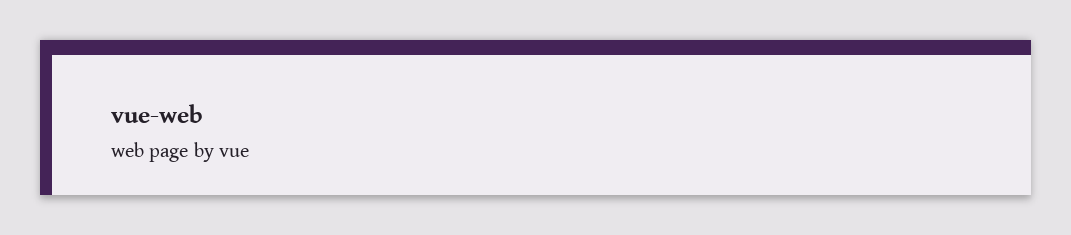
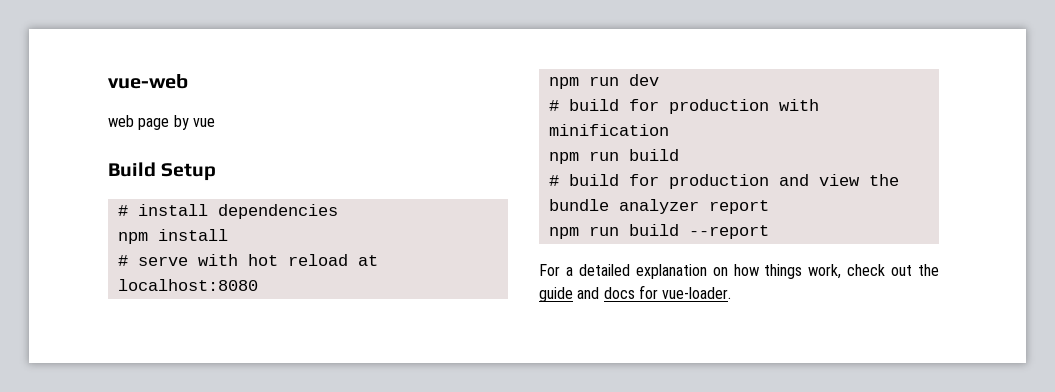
+ Build Setup
+ # install dependencies
+ npm install
+ # serve with hot reload at localhost:8080
+ npm run dev
+ # build for production with minification
+ npm run build
+ # build for production and view the bundle analyzer report
+ npm run build --report
+ For a detailed explanation on how things work, check out the guide and docs for vue-loader.

